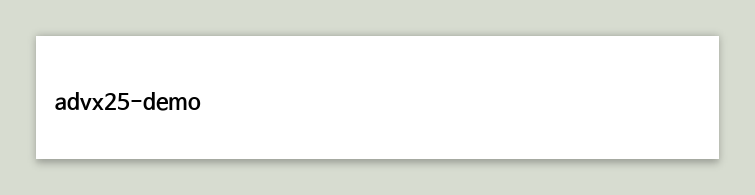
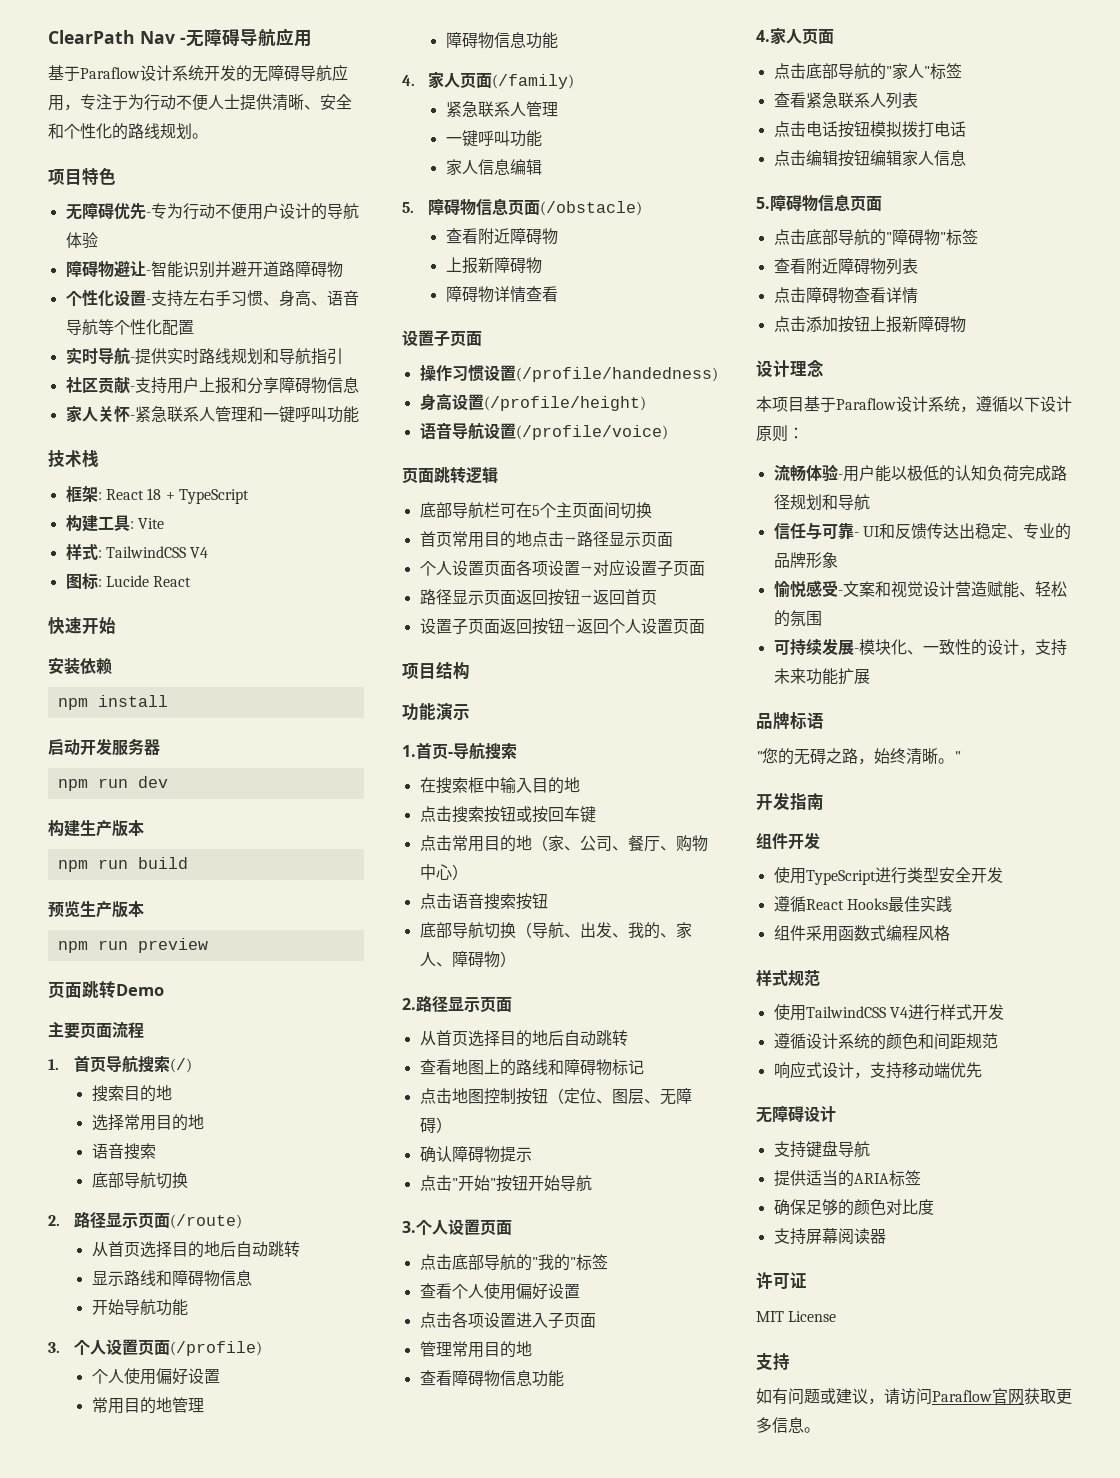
- advx25-demo
+ ClearPath Nav -无障碍导航应用
+ 基于Paraflow设计系统开发的无障碍导航应用，专注于为行动不便人士提供清晰、安全和个性化的路线规划。
+ 项目特色
+ 无障碍优先-专为行动不便用户设计的导航体验
+ 障碍物避让-智能识别并避开道路障碍物
+ 个性化设置-支持左右手习惯、身高、语音导航等个性化配置
+ 实时导航-提供实时路线规划和导航指引
+ 社区贡献-支持用户上报和分享障碍物信息
+ 家人关怀-紧急联系人管理和一键呼叫功能
+ 技术栈
+ 框架: React 18 + TypeScript
+ 构建工具: Vite
+ 样式: TailwindCSS V4
+ 图标: Lucide React
+ 快速开始
+ 安装依赖
+ npm install
+ 启动开发服务器
+ npm run dev
+ 构建生产版本
+ npm run build
+ 预览生产版本
+ npm run preview
+ 页面跳转Demo
+ 主要页面流程
+ 1.首页导航搜索(/)
+ 搜索目的地
+ 选择常用目的地
+ 语音搜索
+ 底部导航切换
+ 2.路径显示页面(/route)
+ 从首页选择目的地后自动跳转
+ 显示路线和障碍物信息
+ 开始导航功能
+ 3.个人设置页面(/profile)
+ 个人使用偏好设置
+ 常用目的地管理
+ 障碍物信息功能
+ 4.家人页面(/family)
+ 紧急联系人管理
+ 一键呼叫功能
+ 家人信息编辑
+ 5.障碍物信息页面(/obstacle)
+ 查看附近障碍物
+ 上报新障碍物
+ 障碍物详情查看
+ 设置子页面
+ 操作习惯设置(/profile/handedness)
+ 身高设置(/profile/height)
+ 语音导航设置(/profile/voice)
+ 页面跳转逻辑
+ 底部导航栏可在5个主页面间切换
+ 首页常用目的地点击→路径显示页面
+ 个人设置页面各项设置→对应设置子页面
+ 路径显示页面返回按钮→返回首页
+ 设置子页面返回按钮→返回个人设置页面
+ 项目结构
+ 功能演示
+ 1.首页-导航搜索
+ 在搜索框中输入目的地
+ 点击搜索按钮或按回车键
+ 点击常用目的地（家、公司、餐厅、购物中心）
+ 点击语音搜索按钮
+ 底部导航切换（导航、出发、我的、家人、障碍物）
+ 2.路径显示页面
+ 从首页选择目的地后自动跳转
+ 查看地图上的路线和障碍物标记
+ 点击地图控制按钮（定位、图层、无障碍）
+ 确认障碍物提示
+ 点击"开始"按钮开始导航
+ 3.个人设置页面
+ 点击底部导航的"我的"标签
+ 查看个人使用偏好设置
+ 点击各项设置进入子页面
+ 管理常用目的地
+ 查看障碍物信息功能
+ 4.家人页面
+ 点击底部导航的"家人"标签
+ 查看紧急联系人列表
+ 点击电话按钮模拟拨打电话
+ 点击编辑按钮编辑家人信息
+ 5.障碍物信息页面
+ 点击底部导航的"障碍物"标签
+ 查看附近障碍物列表
+ 点击障碍物查看详情
+ 点击添加按钮上报新障碍物
+ 设计理念
+ 本项目基于Paraflow设计系统，遵循以下设计原则：
+ 流畅体验-用户能以极低的认知负荷完成路径规划和导航
+ 信任与可靠- UI和反馈传达出稳定、专业的品牌形象
+ 愉悦感受-文案和视觉设计营造赋能、轻松的氛围
+ 可持续发展-模块化、一致性的设计，支持未来功能扩展
+ 品牌标语
+ "您的无碍之路，始终清晰。"
+ 开发指南
+ 组件开发
+ 使用TypeScript进行类型安全开发
+ 遵循React Hooks最佳实践
+ 组件采用函数式编程风格
+ 样式规范
+ 使用TailwindCSS V4进行样式开发
+ 遵循设计系统的颜色和间距规范
+ 响应式设计，支持移动端优先
+ 无障碍设计
+ 支持键盘导航
+ 提供适当的ARIA标签
+ 确保足够的颜色对比度
+ 支持屏幕阅读器
+ 许可证
+ MIT License
+ 支持
+ 如有问题或建议，请访问Paraflow官网获取更多信息。

